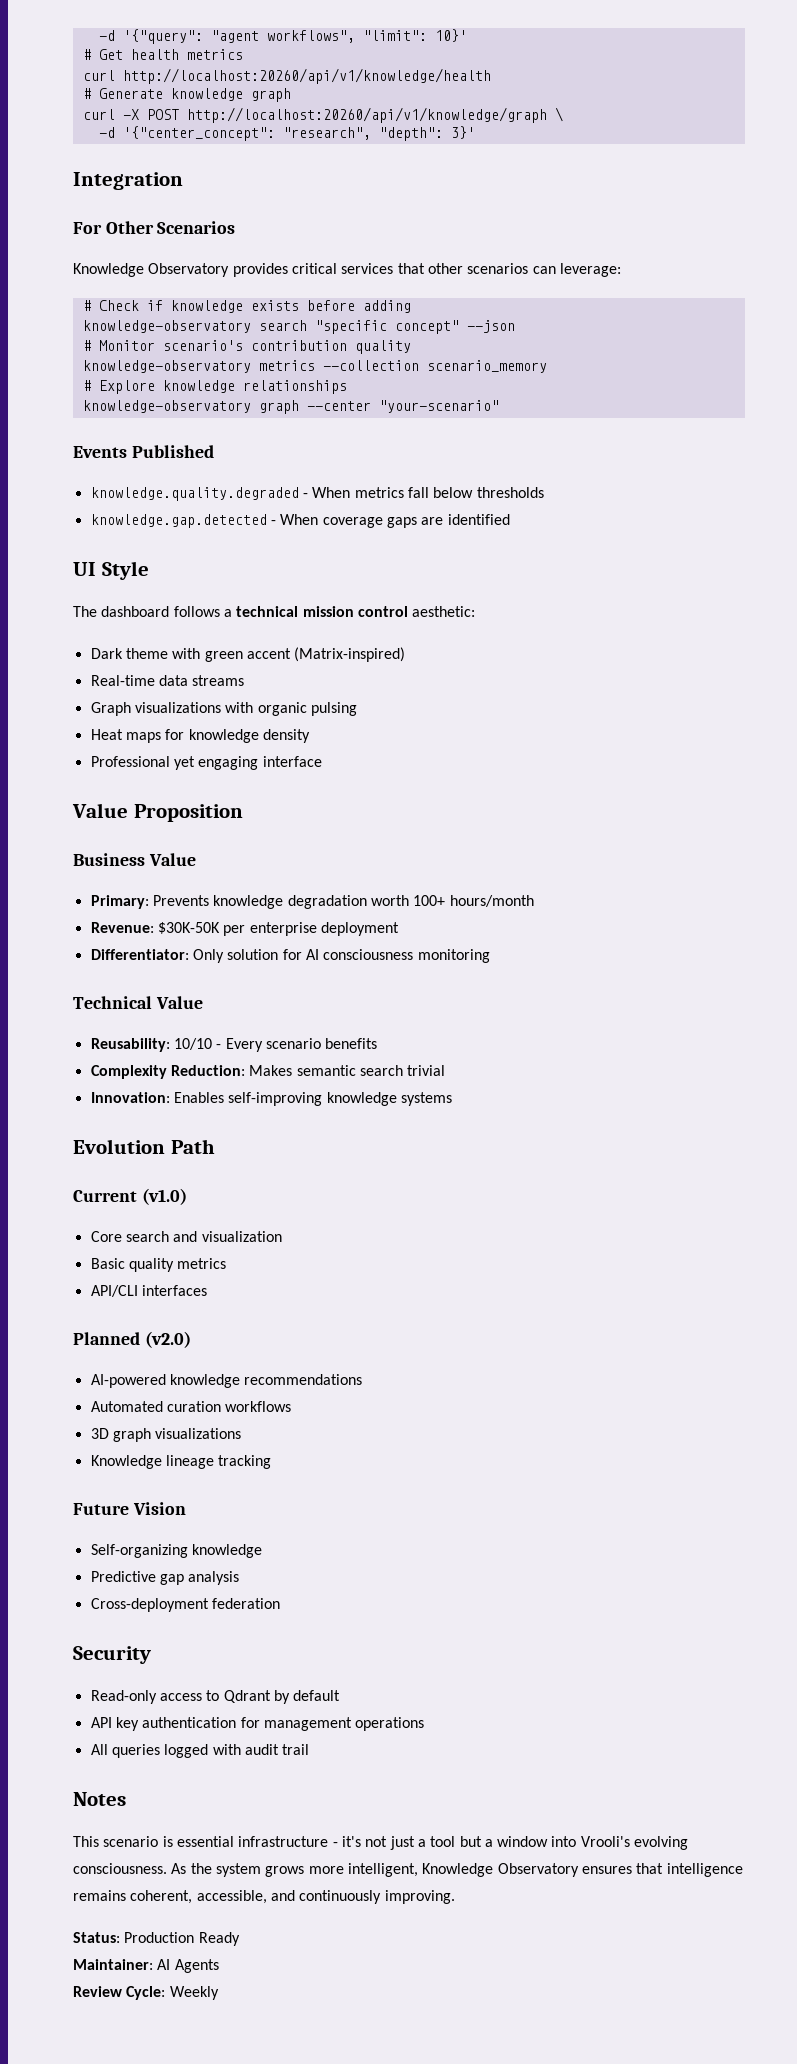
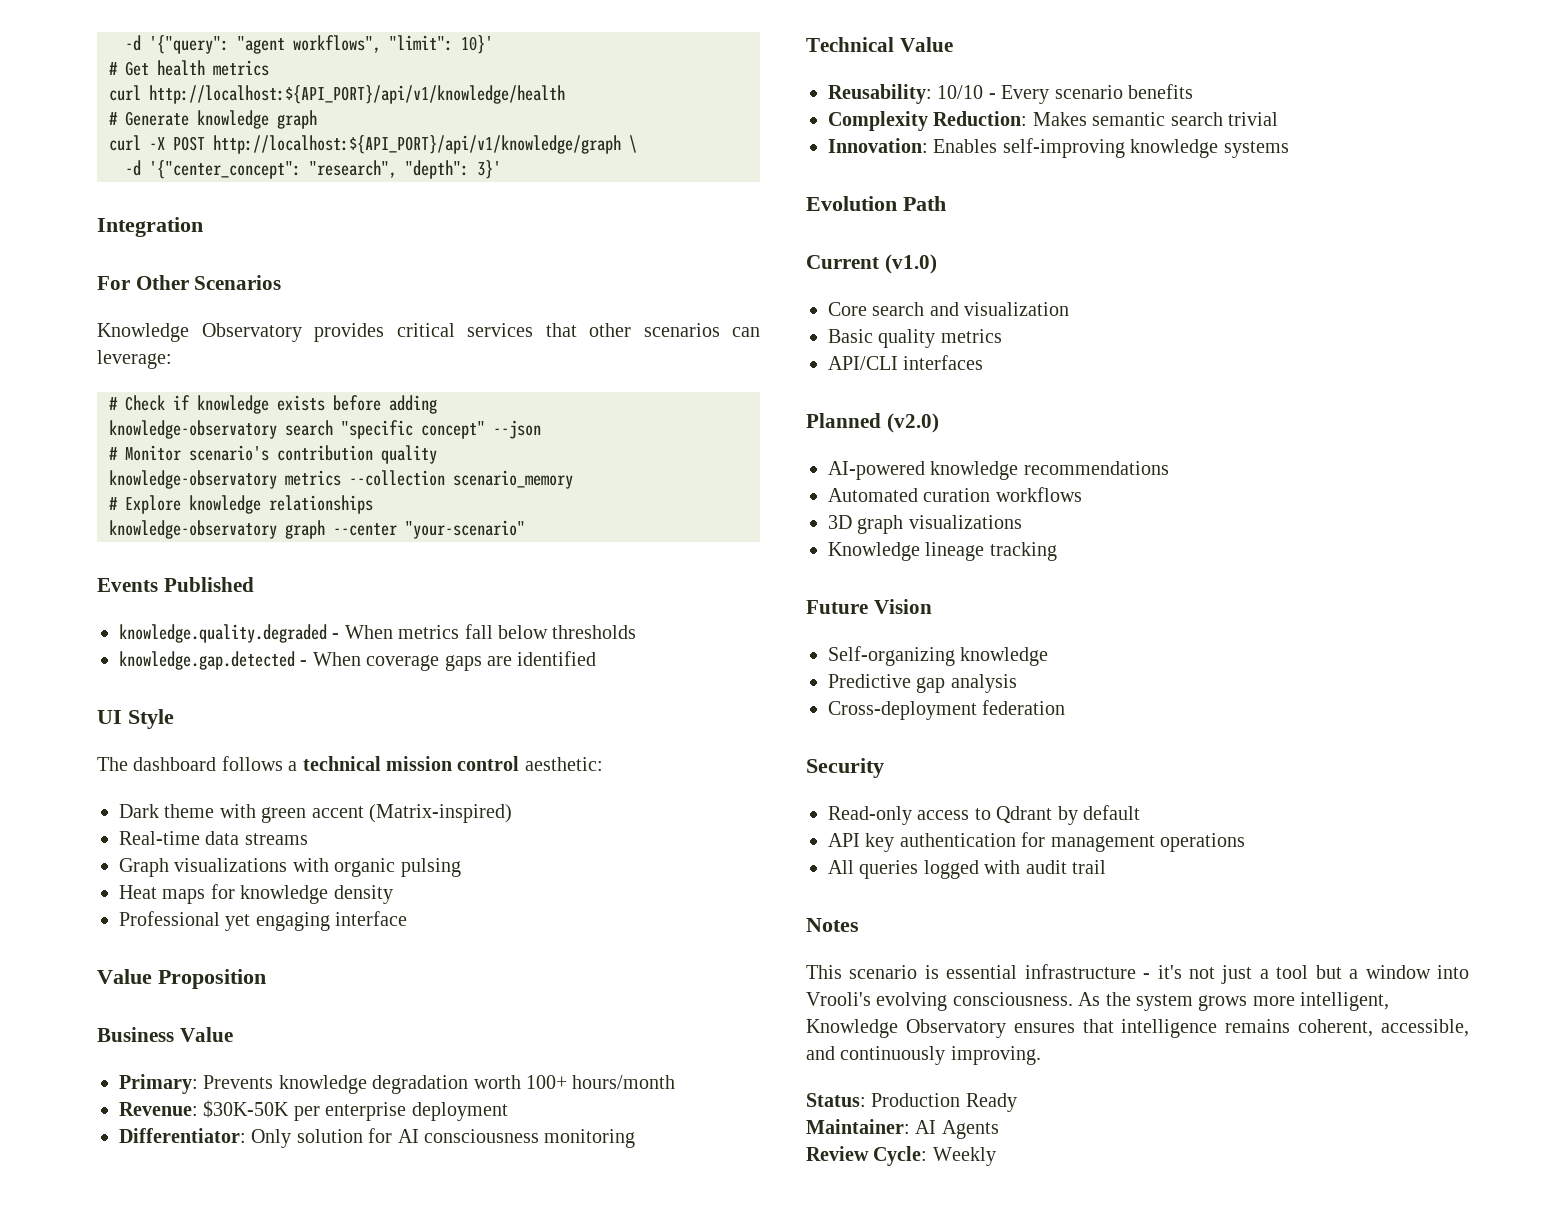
- curl http://localhost:20260/api/v1/knowledge/health
+ curl http://localhost:${API_PORT}/api/v1/knowledge/health
- curl -X POST http://localhost:20260/api/v1/knowledge/graph \
+ curl -X POST http://localhost:${API_PORT}/api/v1/knowledge/graph \

